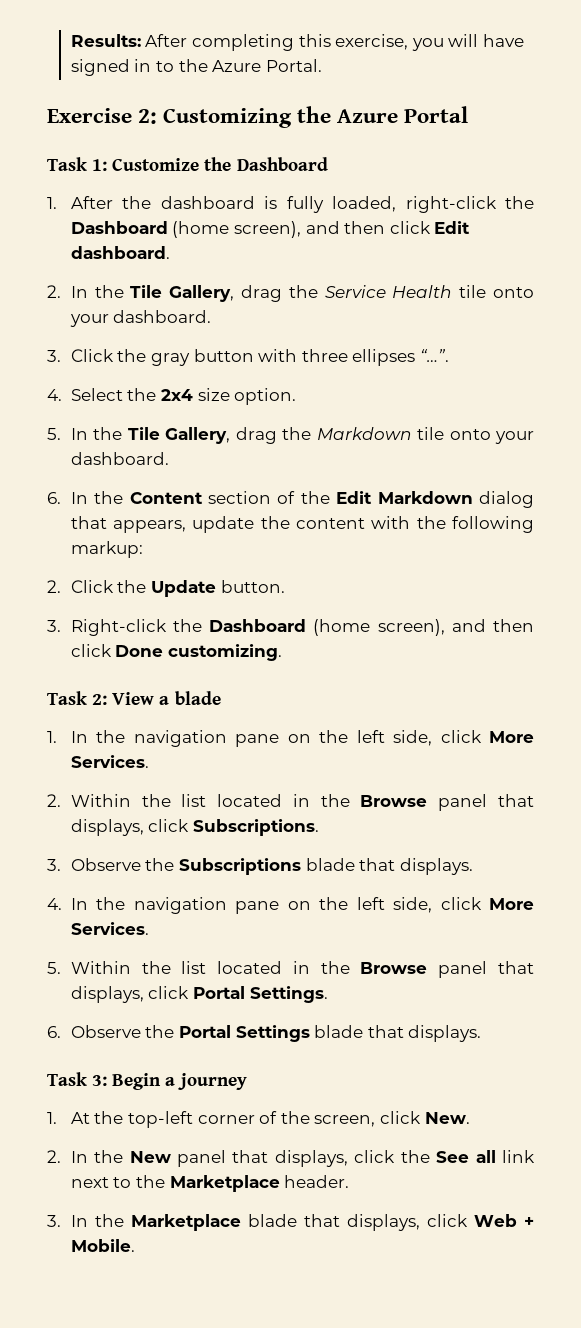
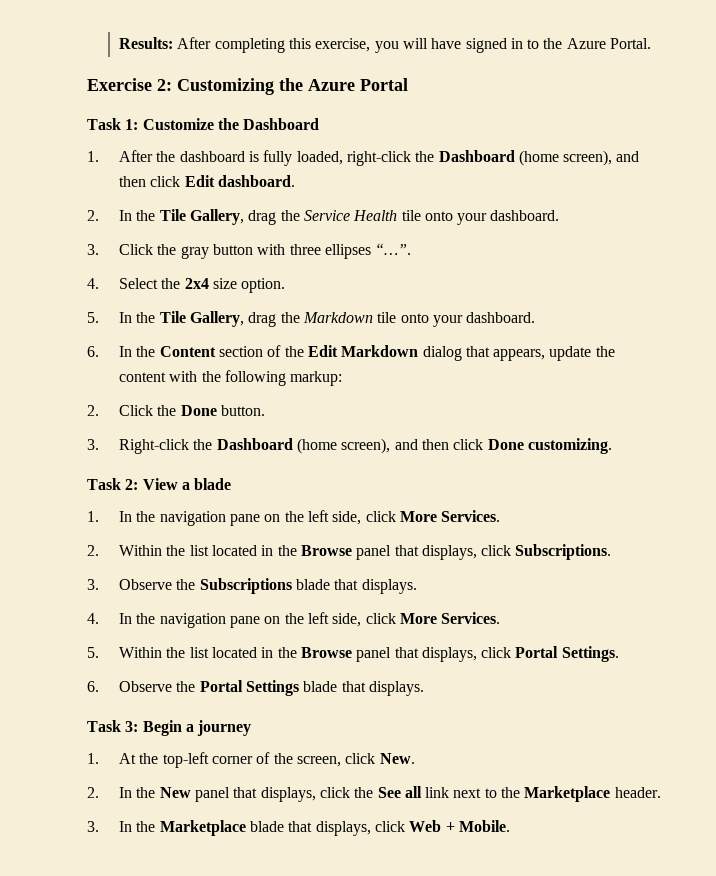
- 2. Click the Update button.
+ 2. Click the Done button.

